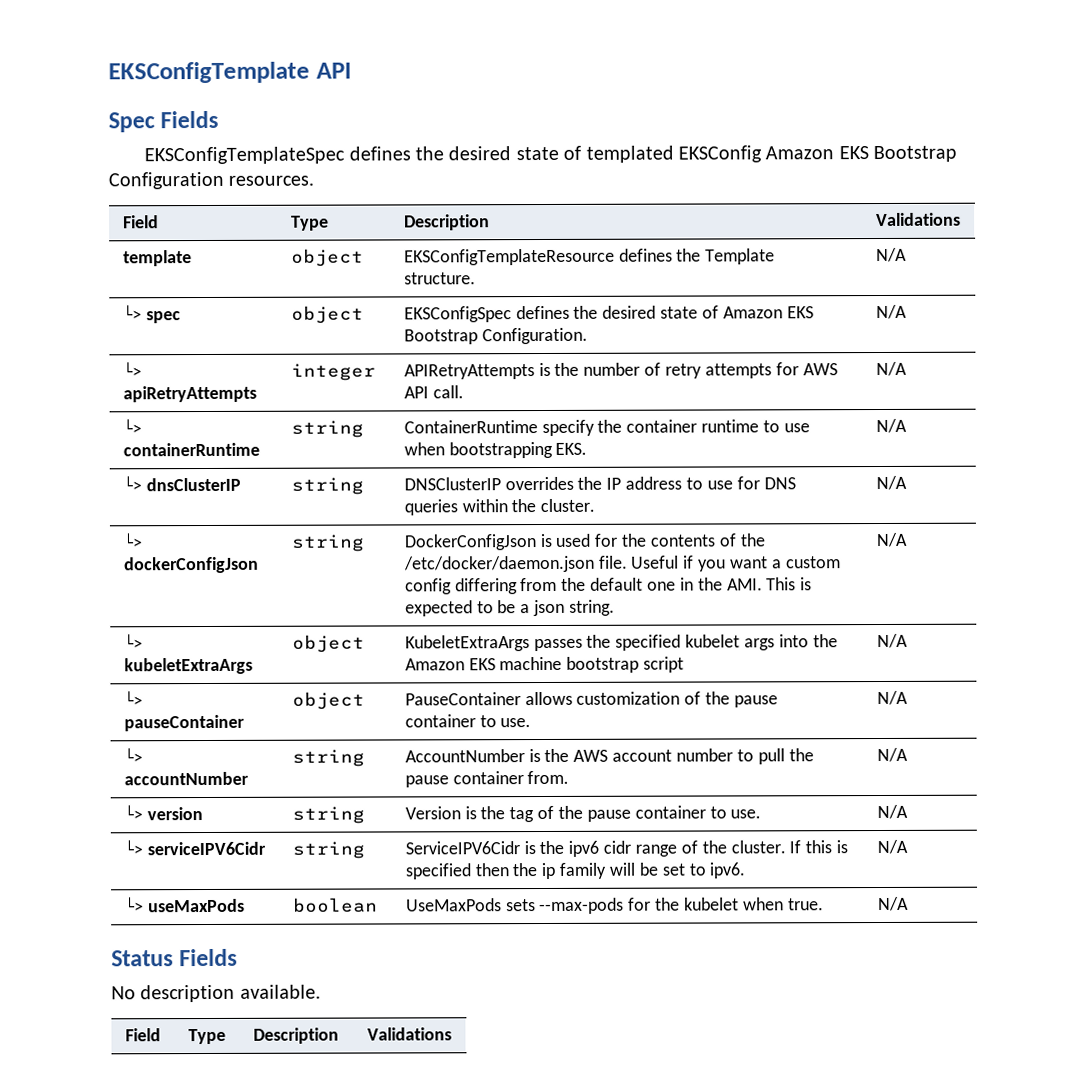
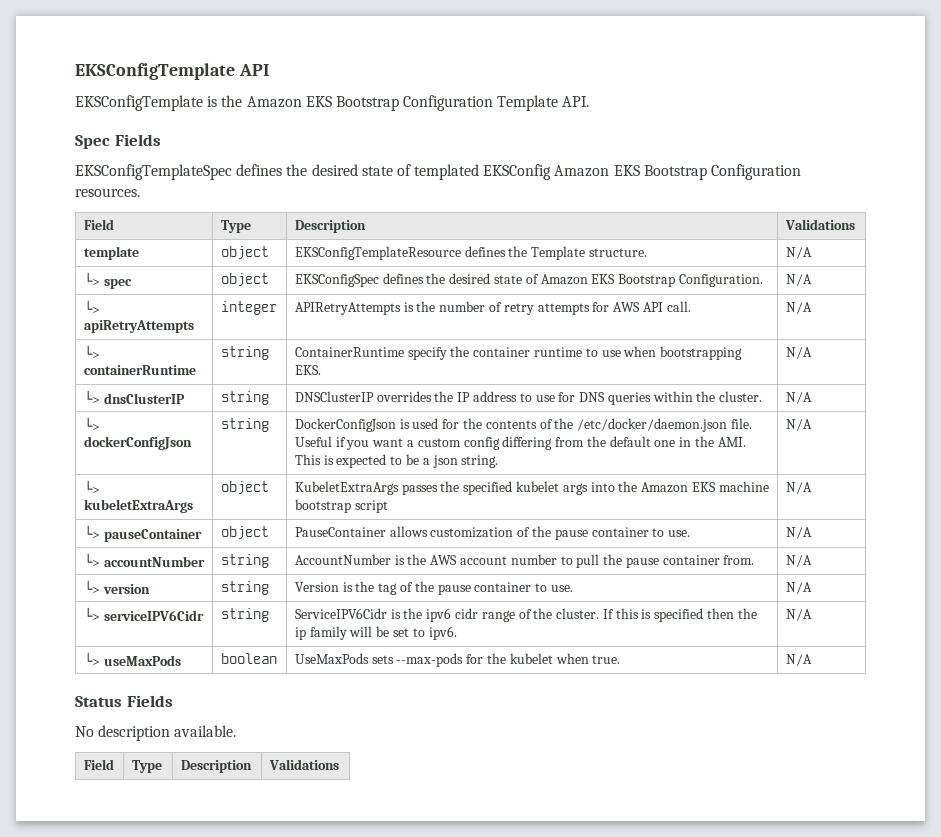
+ EKSConfigTemplate is the Amazon EKS Bootstrap Configuration Template API.

